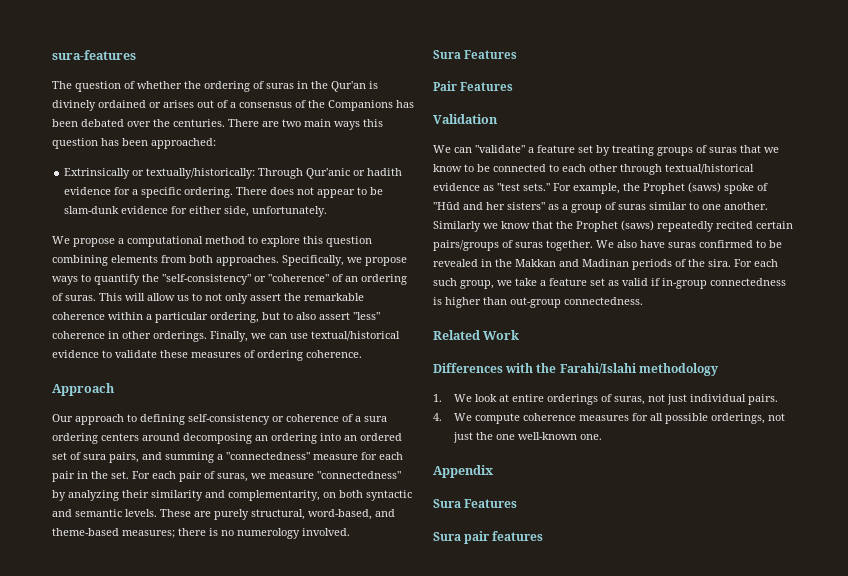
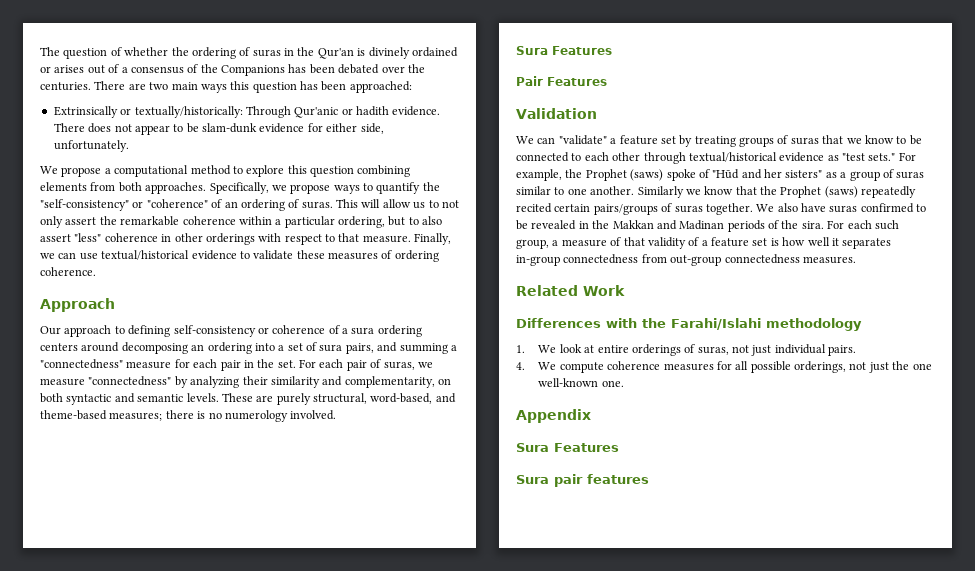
- sura-features
- Extrinsically or textually/historically: Through Qur'anic or hadith evidence for a specific ordering.
+ Extrinsically or textually/historically: Through Qur'anic or hadith evidence.
- This will allow us to not only assert the remarkable coherence within a particular ordering, but to also assert "less" coherence in other orderings.
+ This will allow us to not only assert the remarkable coherence within a particular ordering, but to also assert "less" coherence in other orderings with respect to that measure.
- Our approach to defining self-consistency or coherence of a sura ordering centers around decomposing an ordering into an ordered set of sura pairs, and summing a "connectedness" measure for each pair in the set.
+ Our approach to defining self-consistency or coherence of a sura ordering centers around decomposing an ordering into a set of sura pairs, and summing a "connectedness" measure for each pair in the set.
- For each such group, we take a feature set as valid if in-group connectedness is higher than out-group connectedness.
+ For each such group, a measure of that validity of a feature set is how well it separates in-group connectedness from out-group connectedness measures.

